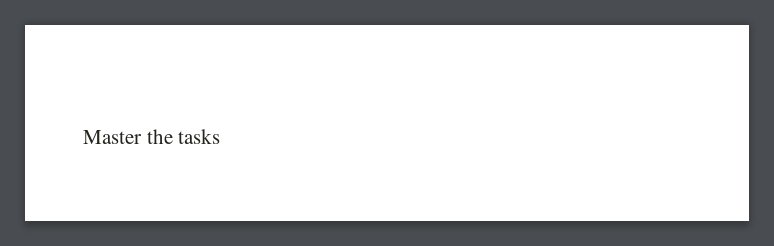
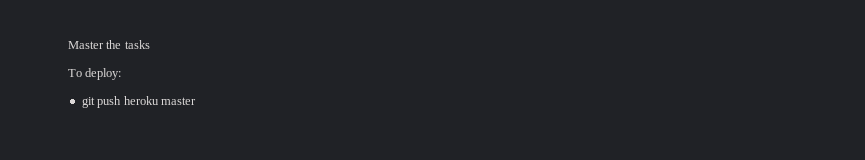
+ To deploy:
+ git push heroku master

